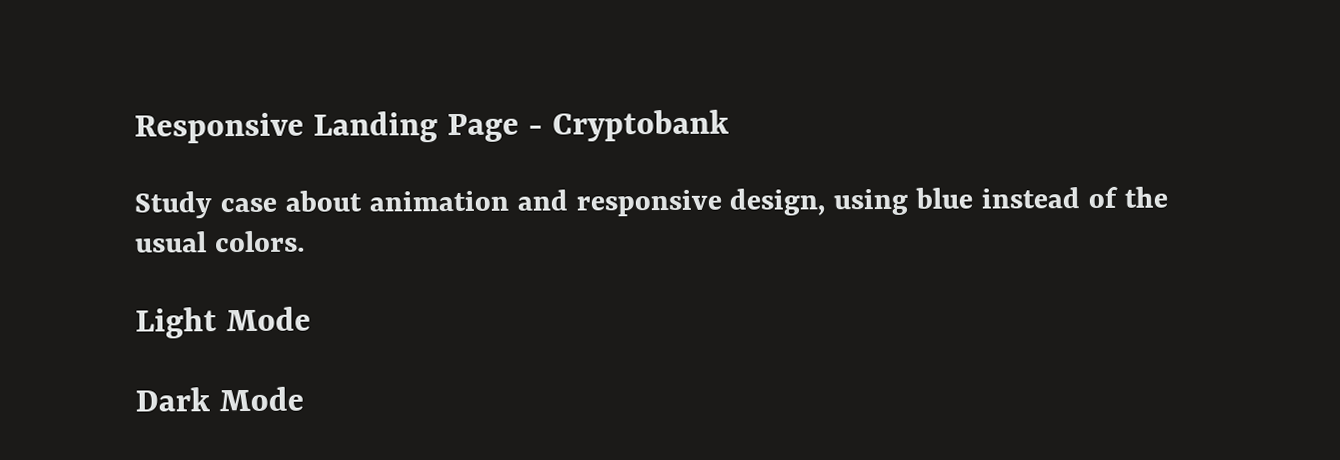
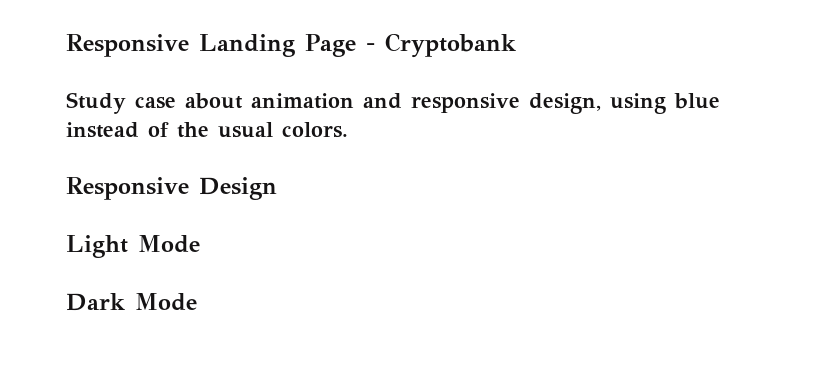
+ Responsive Design

